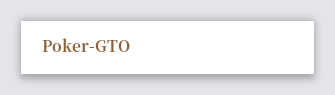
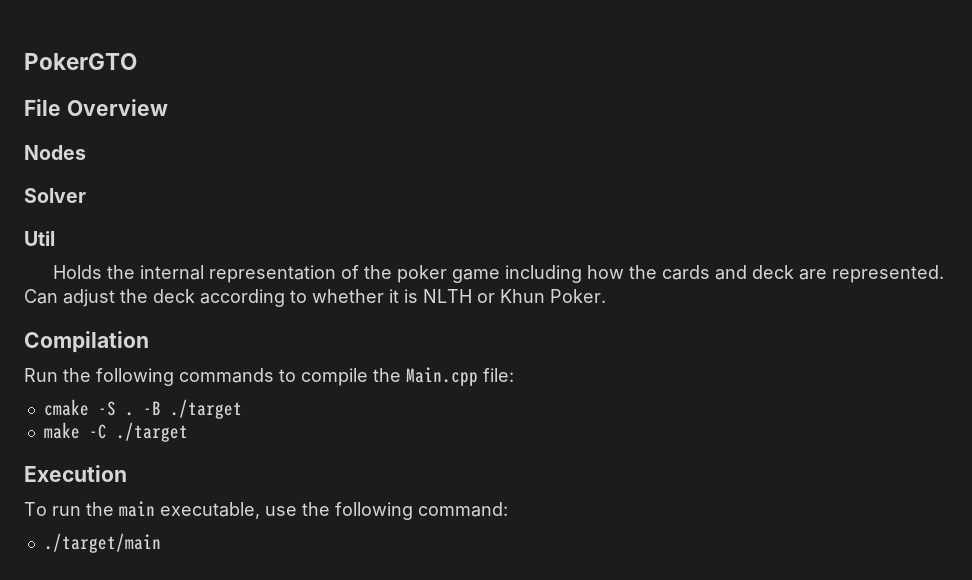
- Poker-GTO
+ PokerGTO
+ File Overview
+ Nodes
+ Solver
+ Util
+ Holds the internal representation of the poker game including how the cards and deck are represented. Can adjust the deck according to whether it is NLTH or Khun Poker.
+ Compilation
+ Run the following commands to compile the Main.cpp file:
+ cmake -S . -B ./target
+ make -C ./target
+ Execution
+ To run the main executable, use the following command:
+ ./target/main

